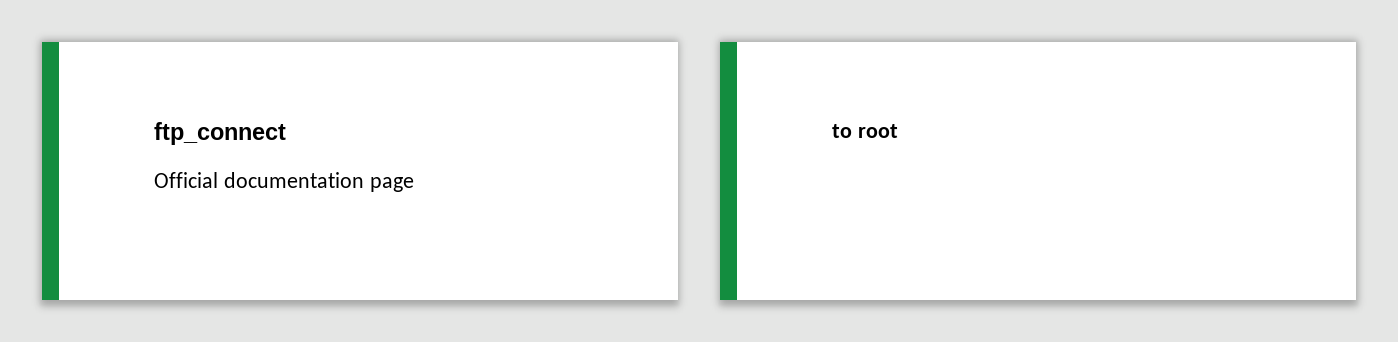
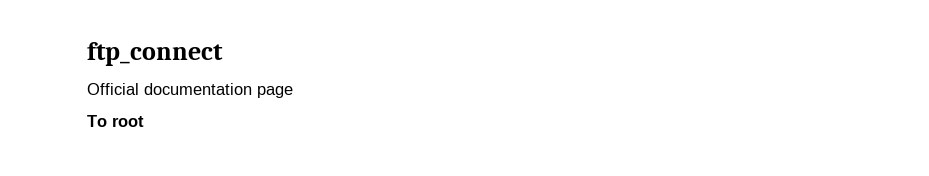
- to root
+ To root

